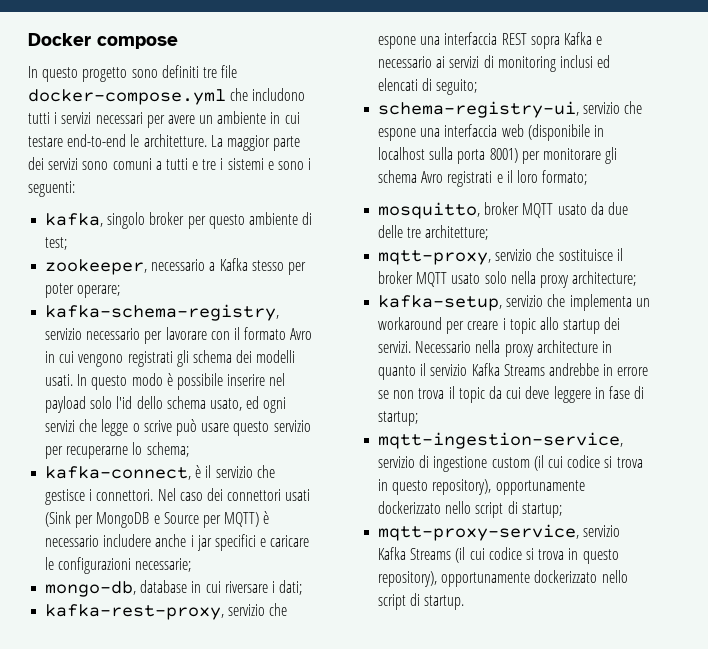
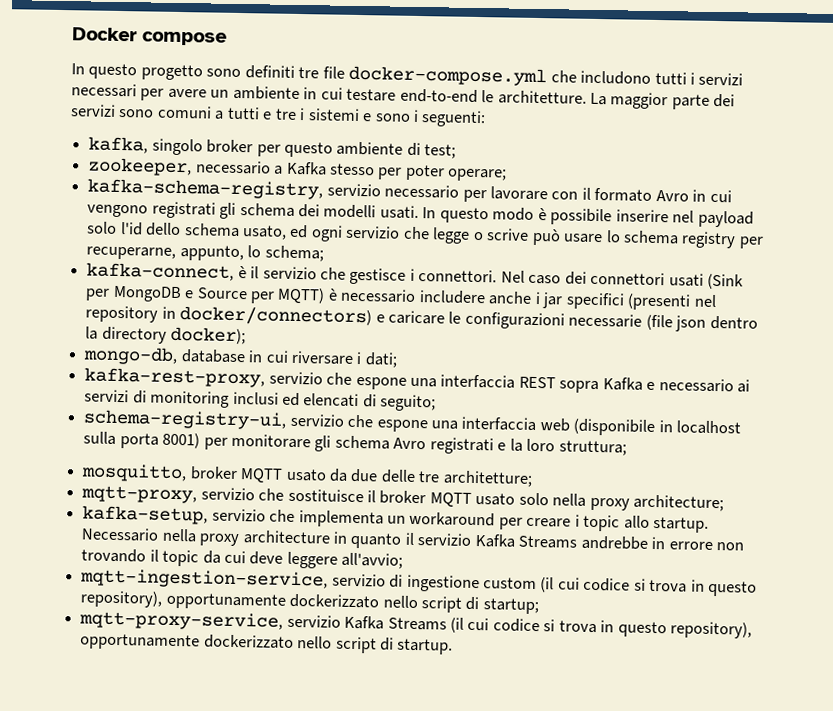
- In questo modo è possibile inserire nel payload solo l'id dello schema usato, ed ogni servizi che legge o scrive può usare questo servizio per recuperarne lo schema;
+ In questo modo è possibile inserire nel payload solo l'id dello schema usato, ed ogni servizio che legge o scrive può usare lo schema registry per recuperarne, appunto, lo schema;
- Nel caso dei connettori usati (Sink per MongoDB e Source per MQTT) è necessario includere anche i jar specifici e caricare le configurazioni necessarie;
+ Nel caso dei connettori usati (Sink per MongoDB e Source per MQTT) è necessario includere anche i jar specifici (presenti nel repository in docker/connectors) e caricare le configurazioni necessarie (file json dentro la directory docker);
- schema-registry-ui, servizio che espone una interfaccia web (disponibile in localhost sulla porta 8001) per monitorare gli schema Avro registrati e il loro formato;
+ schema-registry-ui, servizio che espone una interfaccia web (disponibile in localhost sulla porta 8001) per monitorare gli schema Avro registrati e la loro struttura;
- kafka-setup, servizio che implementa un workaround per creare i topic allo startup dei servizi.
+ kafka-setup, servizio che implementa un workaround per creare i topic allo startup.
- Necessario nella proxy architecture in quanto il servizio Kafka Streams andrebbe in errore se non trova il topic da cui deve leggere in fase di startup;
+ Necessario nella proxy architecture in quanto il servizio Kafka Streams andrebbe in errore non trovando il topic da cui deve leggere all'avvio;

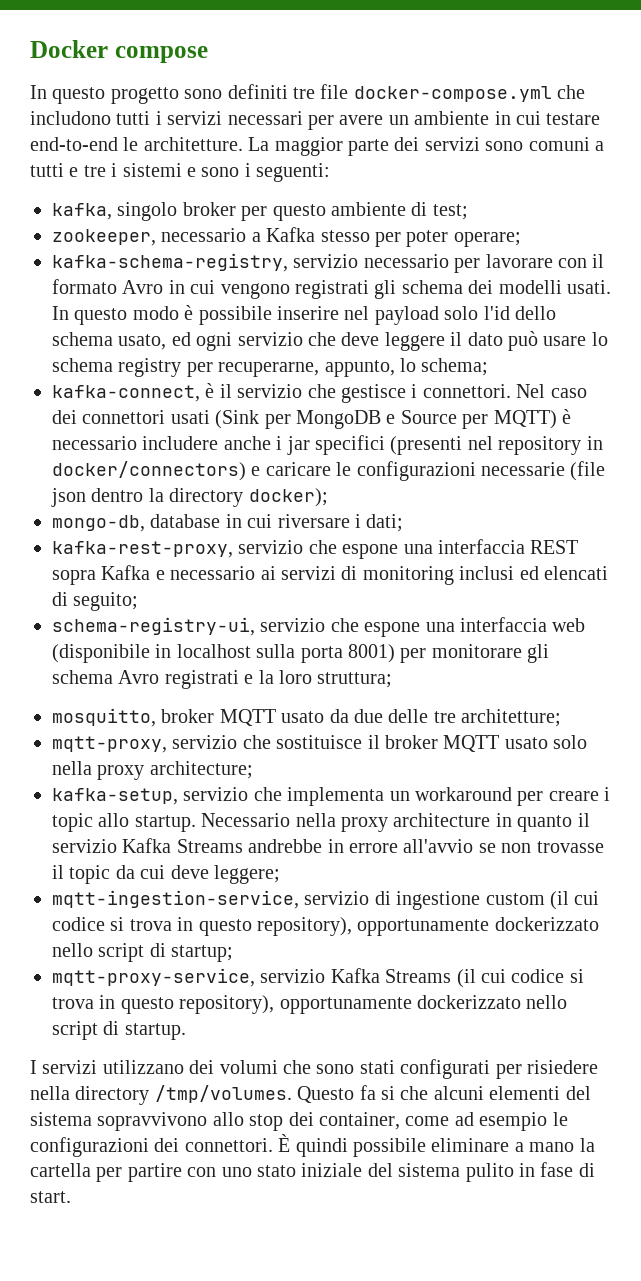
- In questo modo è possibile inserire nel payload solo l'id dello schema usato, ed ogni servizio che legge o scrive può usare lo schema registry per recuperarne, appunto, lo schema;
+ In questo modo è possibile inserire nel payload solo l'id dello schema usato, ed ogni servizio che deve leggere il dato può usare lo schema registry per recuperarne, appunto, lo schema;
- Necessario nella proxy architecture in quanto il servizio Kafka Streams andrebbe in errore non trovando il topic da cui deve leggere all'avvio;
+ Necessario nella proxy architecture in quanto il servizio Kafka Streams andrebbe in errore all'avvio se non trovasse il topic da cui deve leggere;
+ I servizi utilizzano dei volumi che sono stati configurati per risiedere nella directory /tmp/volumes. Questo fa si che alcuni elementi del sistema sopravvivono allo stop dei container, come ad esempio le configurazioni dei connettori. È quindi possibile eliminare a mano la cartella per partire con uno stato iniziale del sistema pulito in fase di start.

